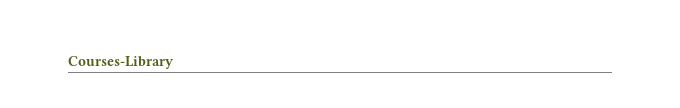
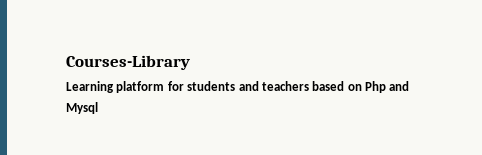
+ Learning platform for students and teachers based on Php and Mysql

